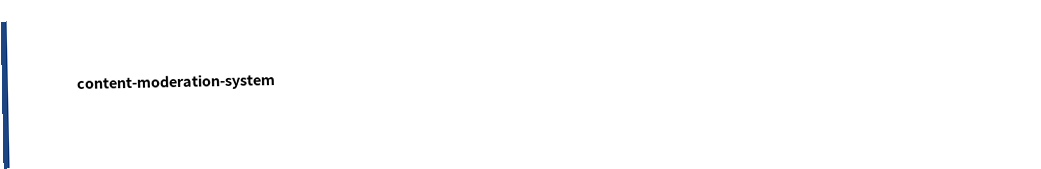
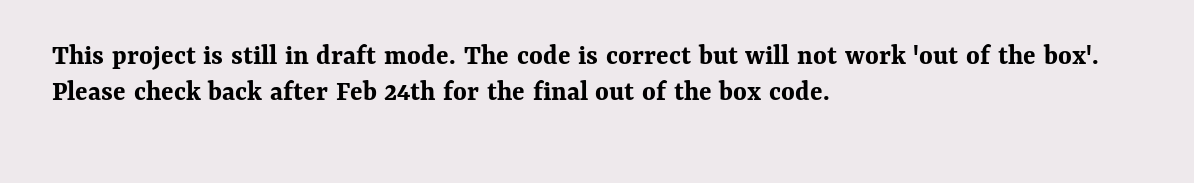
- content-moderation-system
+ This project is still in draft mode. The code is correct but will not work 'out of the box'. Please check back after Feb 24th for the final out of the box code.

